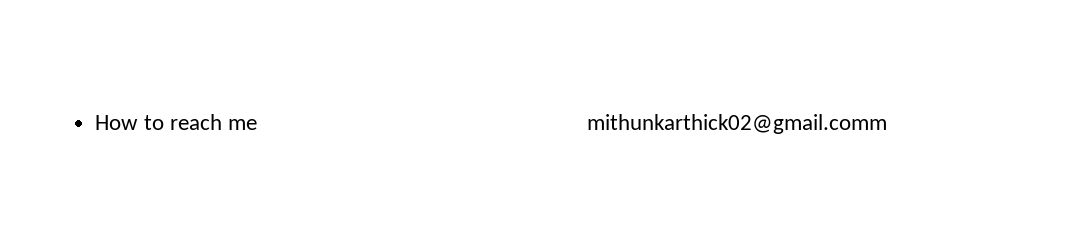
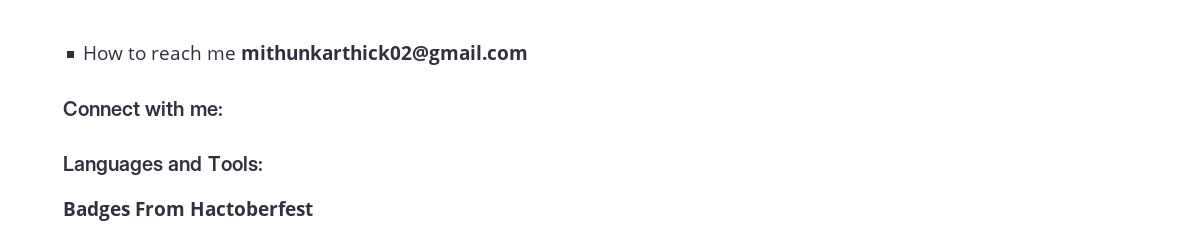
- How to reach me mithunkarthick02@gmail.comm
+ How to reach me mithunkarthick02@gmail.com
+ Connect with me:
+ Languages and Tools:
+ Badges From Hactoberfest

